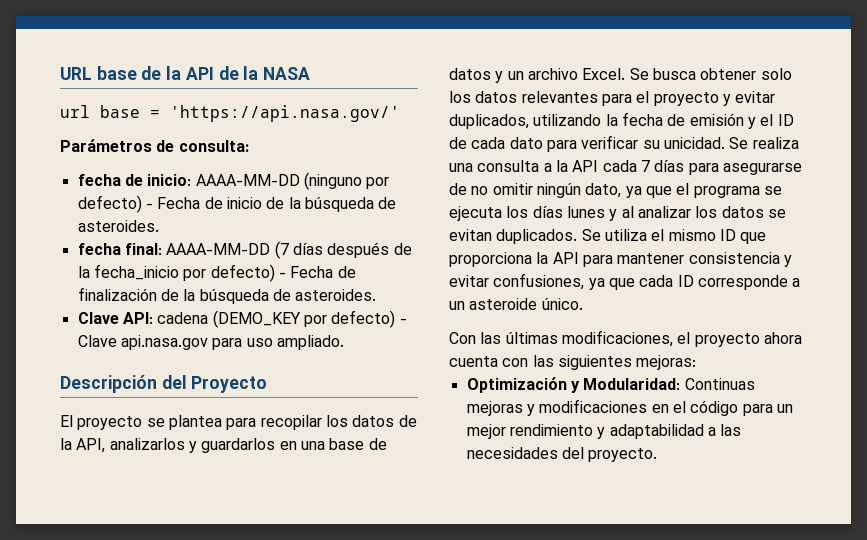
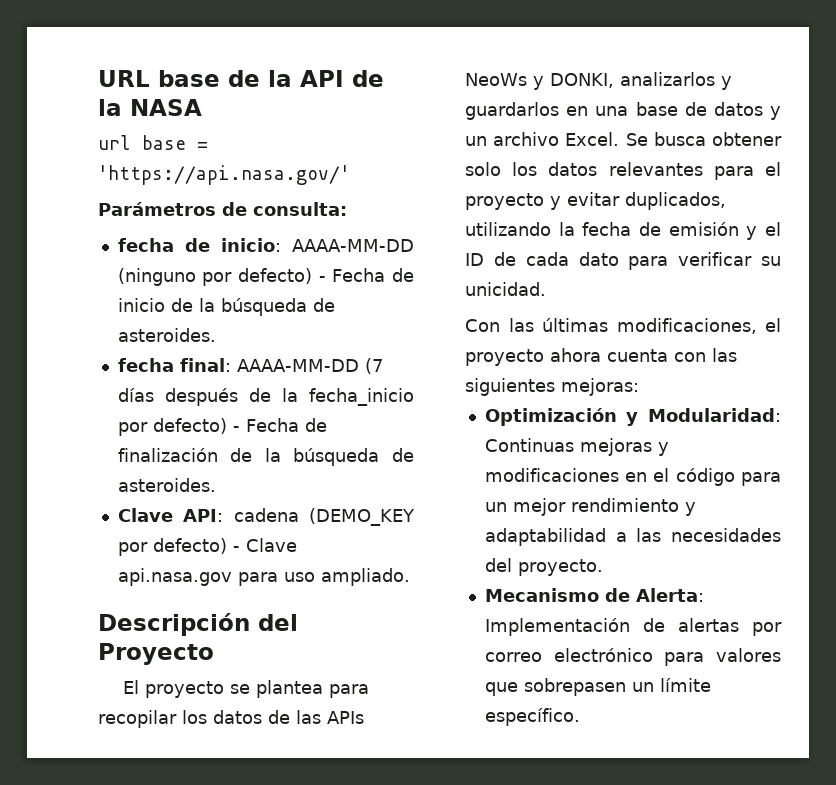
- El proyecto se plantea para recopilar los datos de la API, analizarlos y guardarlos en una base de datos y un archivo Excel.
+ El proyecto se plantea para recopilar los datos de las APIs NeoWs y DONKI, analizarlos y guardarlos en una base de datos y un archivo Excel.
- Se realiza una consulta a la API cada 7 días para asegurarse de no omitir ningún dato, ya que el programa se ejecuta los días lunes y al analizar los datos se evitan duplicados. Se utiliza el mismo ID que proporciona la API para mantener consistencia y evitar confusiones, ya que cada ID corresponde a un asteroide único.
+ Mecanismo de Alerta: Implementación de alertas por correo electrónico para valores que sobrepasen un límite específico.

